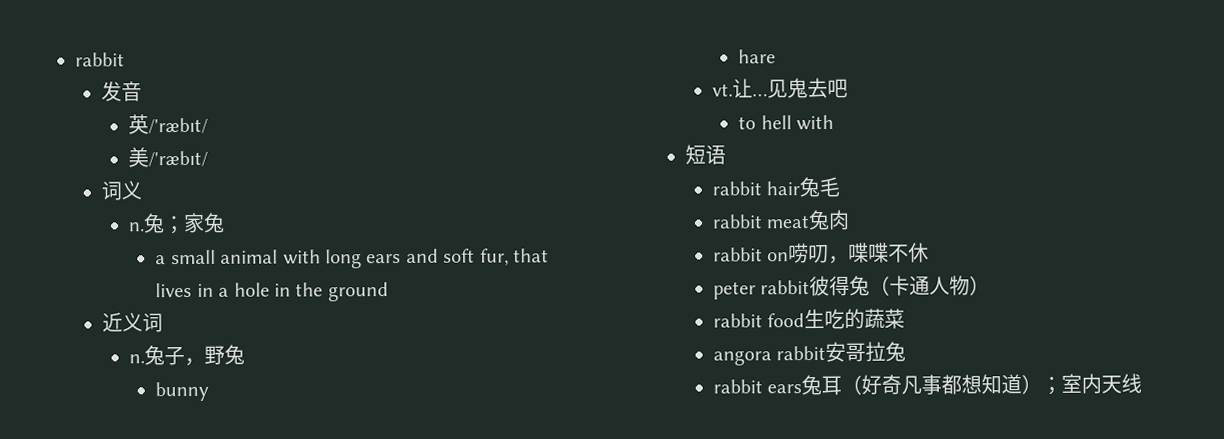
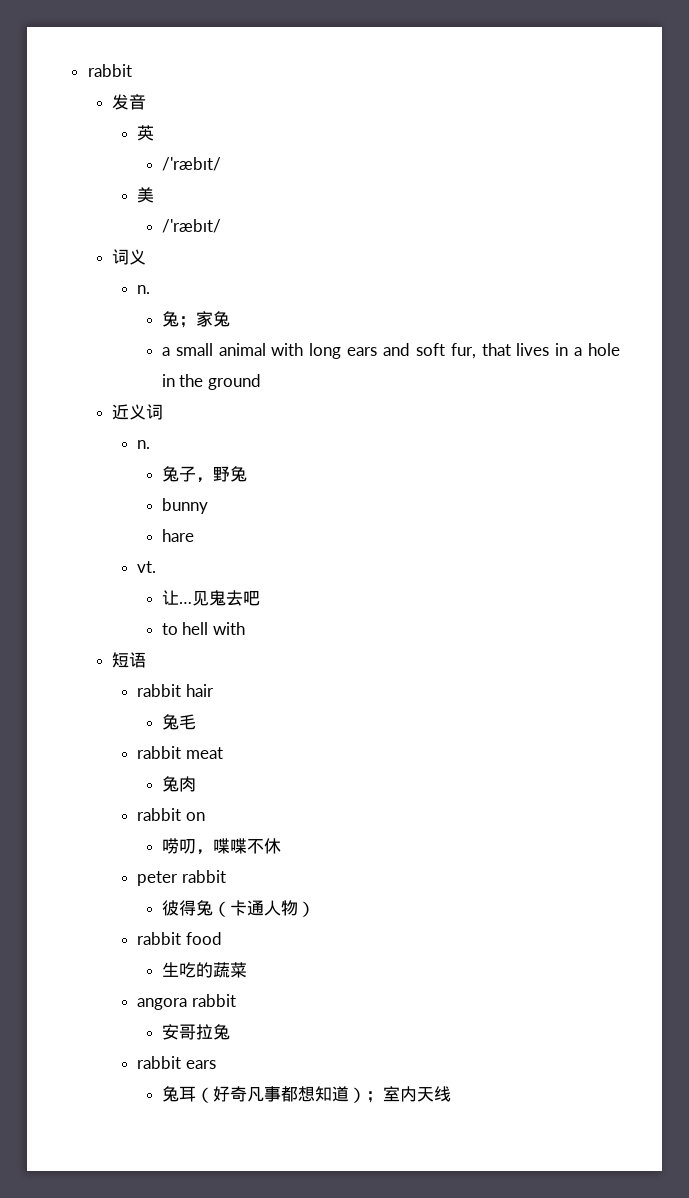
- 英/'ræbɪt/
+ 英
+ /'ræbɪt/
- 美/'ræbɪt/
+ 美
+ /'ræbɪt/
  词义
- n.兔；家兔
+ n.
+ 兔；家兔
  近义词
- n.兔子，野兔
+ n.
+ 兔子，野兔
- vt.让…
+ vt.
+ 让…
- rabbit hair兔毛
+ rabbit hair
+ 兔毛
- rabbit meat兔肉
+ rabbit meat
+ 兔肉
- rabbit on唠叨，喋喋不休
+ rabbit on
+ 唠叨，喋喋不休
- peter rabbit彼得兔（卡通人物）
+ peter rabbit
+ 彼得兔（卡通人物）
- rabbit food生吃的蔬菜
+ rabbit food
+ 生吃的蔬菜
- angora rabbit安哥拉兔
+ angora rabbit
+ 安哥拉兔
- rabbit ears兔耳（好奇凡事都想知道）；室内天线
+ rabbit ears
+ 兔耳（好奇凡事都想知道）；室内天线

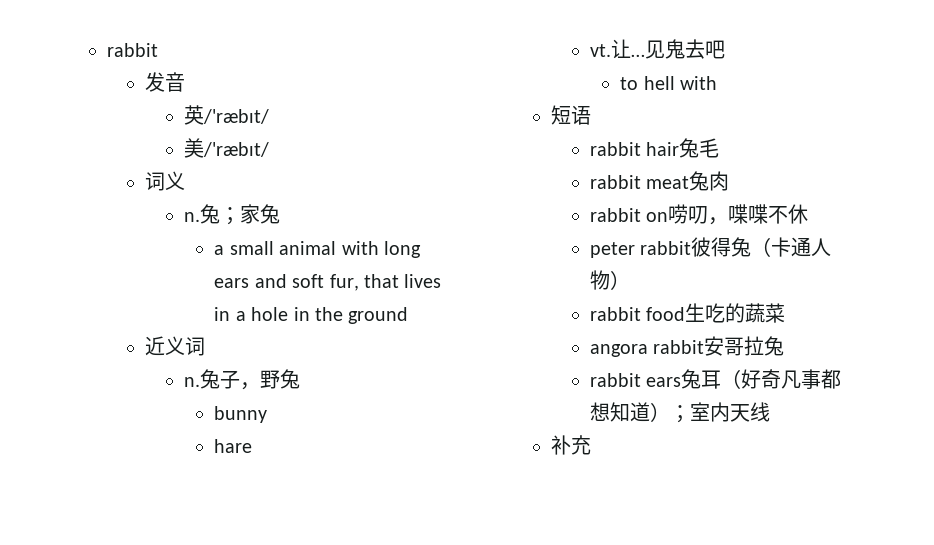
- 英
- /'ræbɪt/
+ 英/'ræbɪt/
- 美
- /'ræbɪt/
+ 美/'ræbɪt/
  词义
- n.
- 兔；家兔
+ n.兔；家兔
  近义词
- n.
- 兔子，野兔
+ n.兔子，野兔
- vt.
- 让…
+ vt.让…
- rabbit hair
- 兔毛
+ rabbit hair兔毛
- rabbit meat
- 兔肉
+ rabbit meat兔肉
- rabbit on
- 唠叨，喋喋不休
+ rabbit on唠叨，喋喋不休
- peter rabbit
- 彼得兔（卡通人物）
+ peter rabbit彼得兔（卡通人物）
- rabbit food
- 生吃的蔬菜
+ rabbit food生吃的蔬菜
- angora rabbit
- 安哥拉兔
+ angora rabbit安哥拉兔
- rabbit ears
- 兔耳（好奇凡事都想知道）；室内天线
+ rabbit ears兔耳（好奇凡事都想知道）；室内天线
+ 补充

